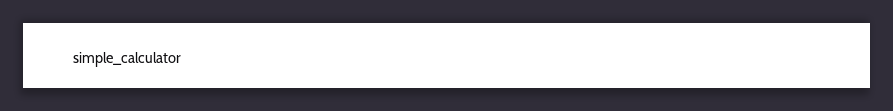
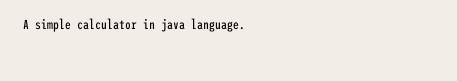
- simple_calculator
+ A simple calculator in java language.

